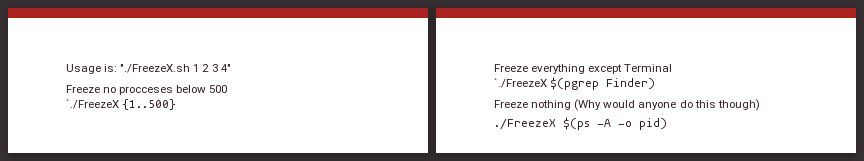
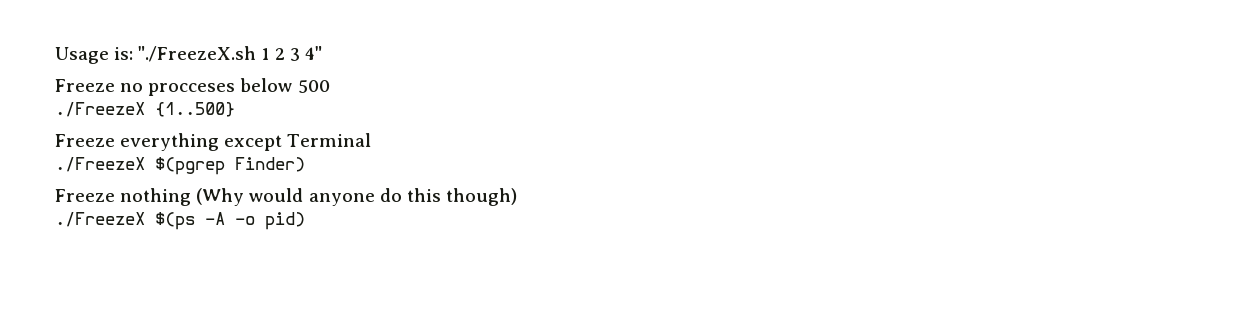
- `./FreezeX {1..500}
+ ./FreezeX {1..500}
- `./FreezeX $(pgrep Finder)
+ ./FreezeX $(pgrep Finder)

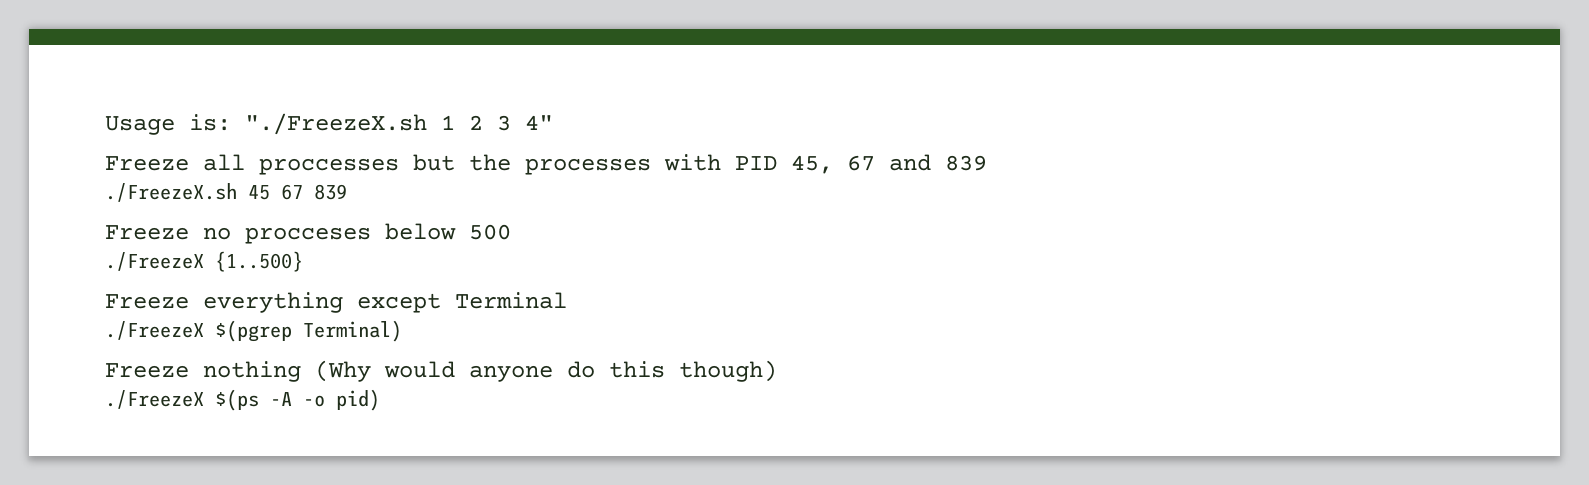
+ Freeze all proccesses but the processes with PID 45, 67 and 839
+ ./FreezeX.sh 45 67 839
- ./FreezeX $(pgrep Finder)
+ ./FreezeX $(pgrep Terminal)

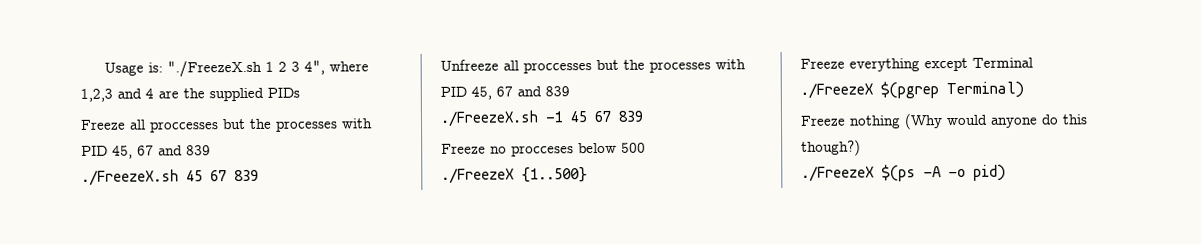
- Usage is: "./FreezeX.sh 1 2 3 4"
+ Usage is: "./FreezeX.sh 1 2 3 4", where 1,2,3 and 4 are the supplied PIDs
+ Unfreeze all proccesses but the processes with PID 45, 67 and 839
+ ./FreezeX.sh -1 45 67 839
- Freeze nothing (Why would anyone do this though)
+ Freeze nothing (Why would anyone do this though?)

